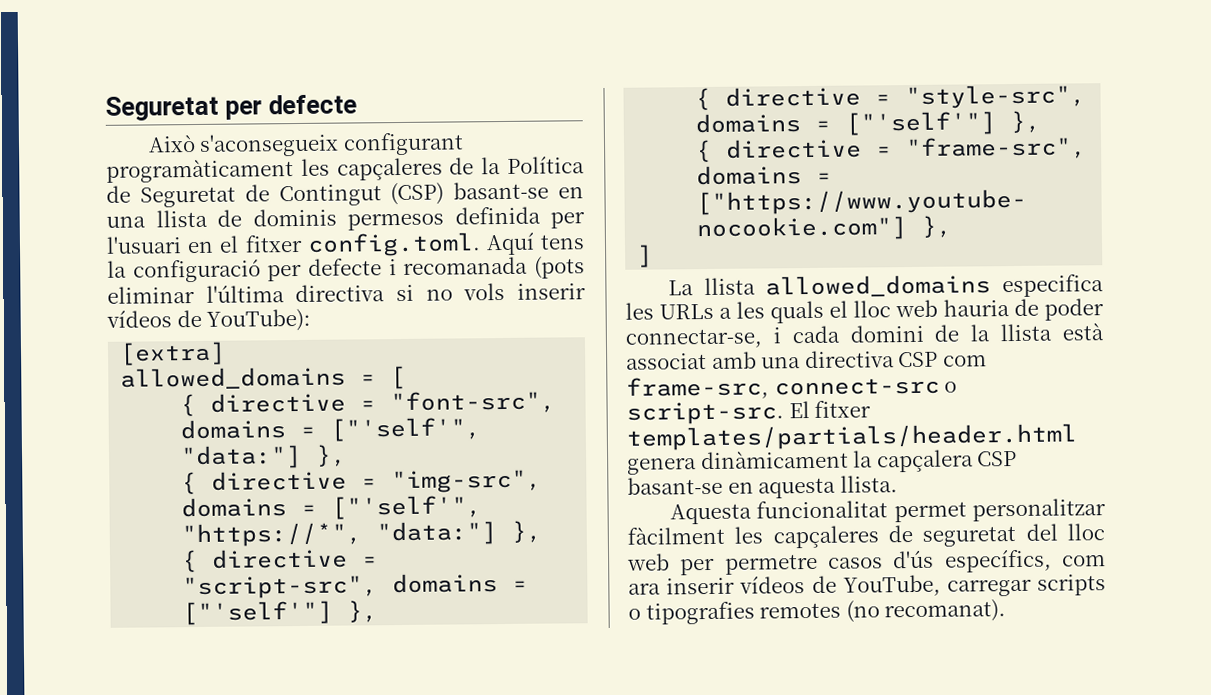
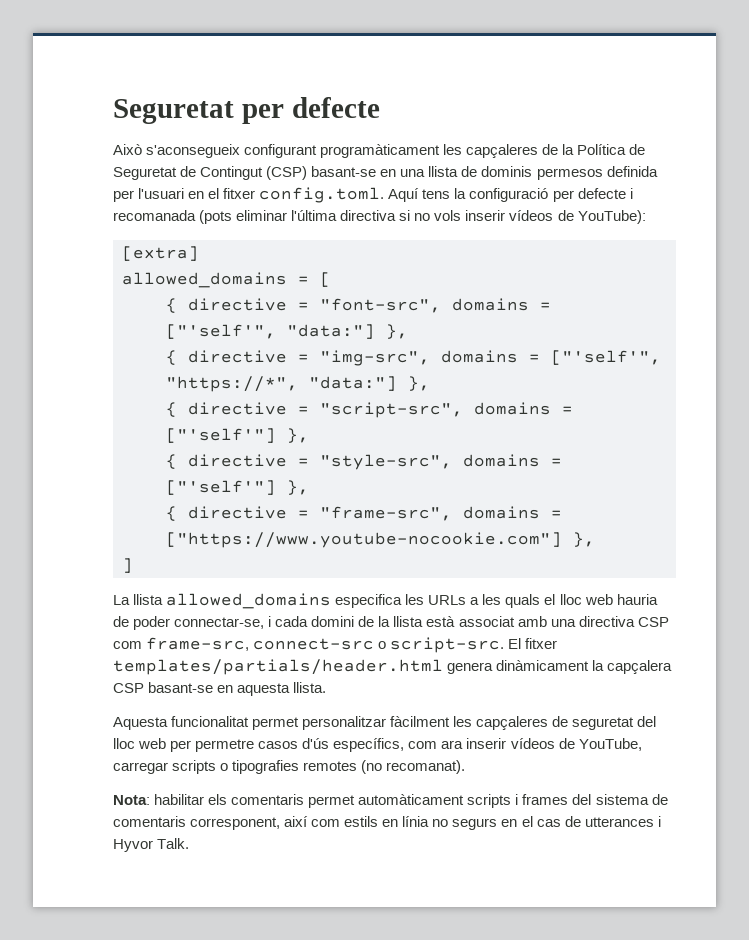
+ Nota: habilitar els comentaris permet automàticament scripts i frames del sistema de comentaris corresponent, així com estils en línia no segurs en el cas de utterances i Hyvor Talk.

